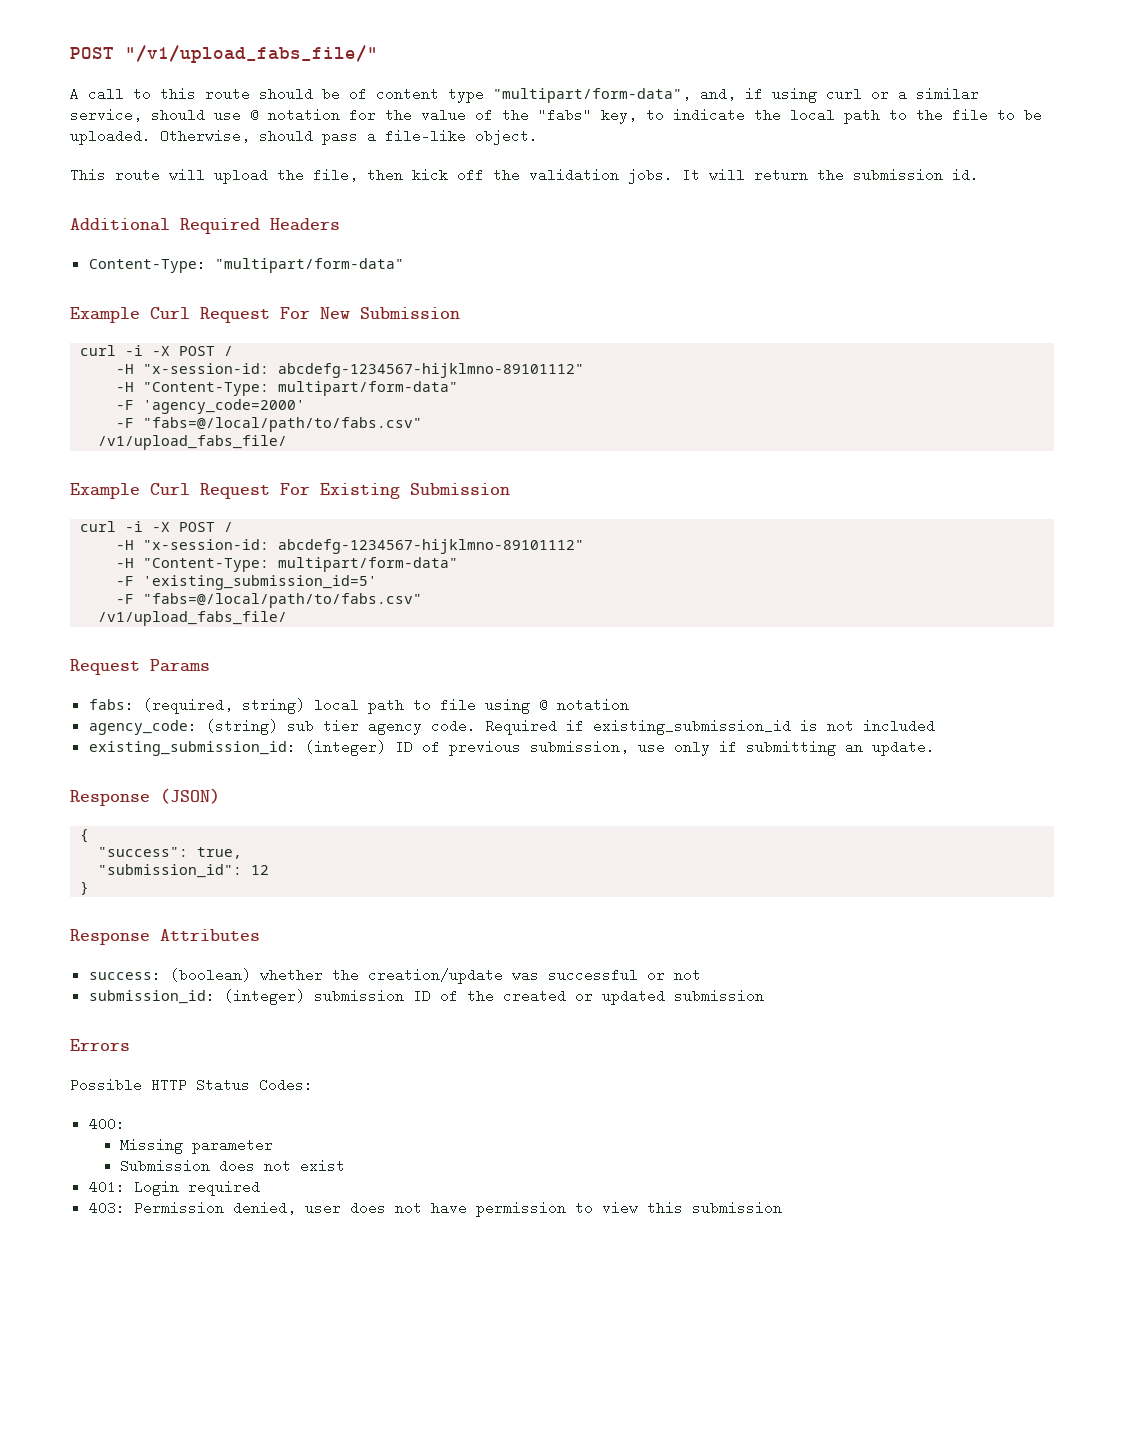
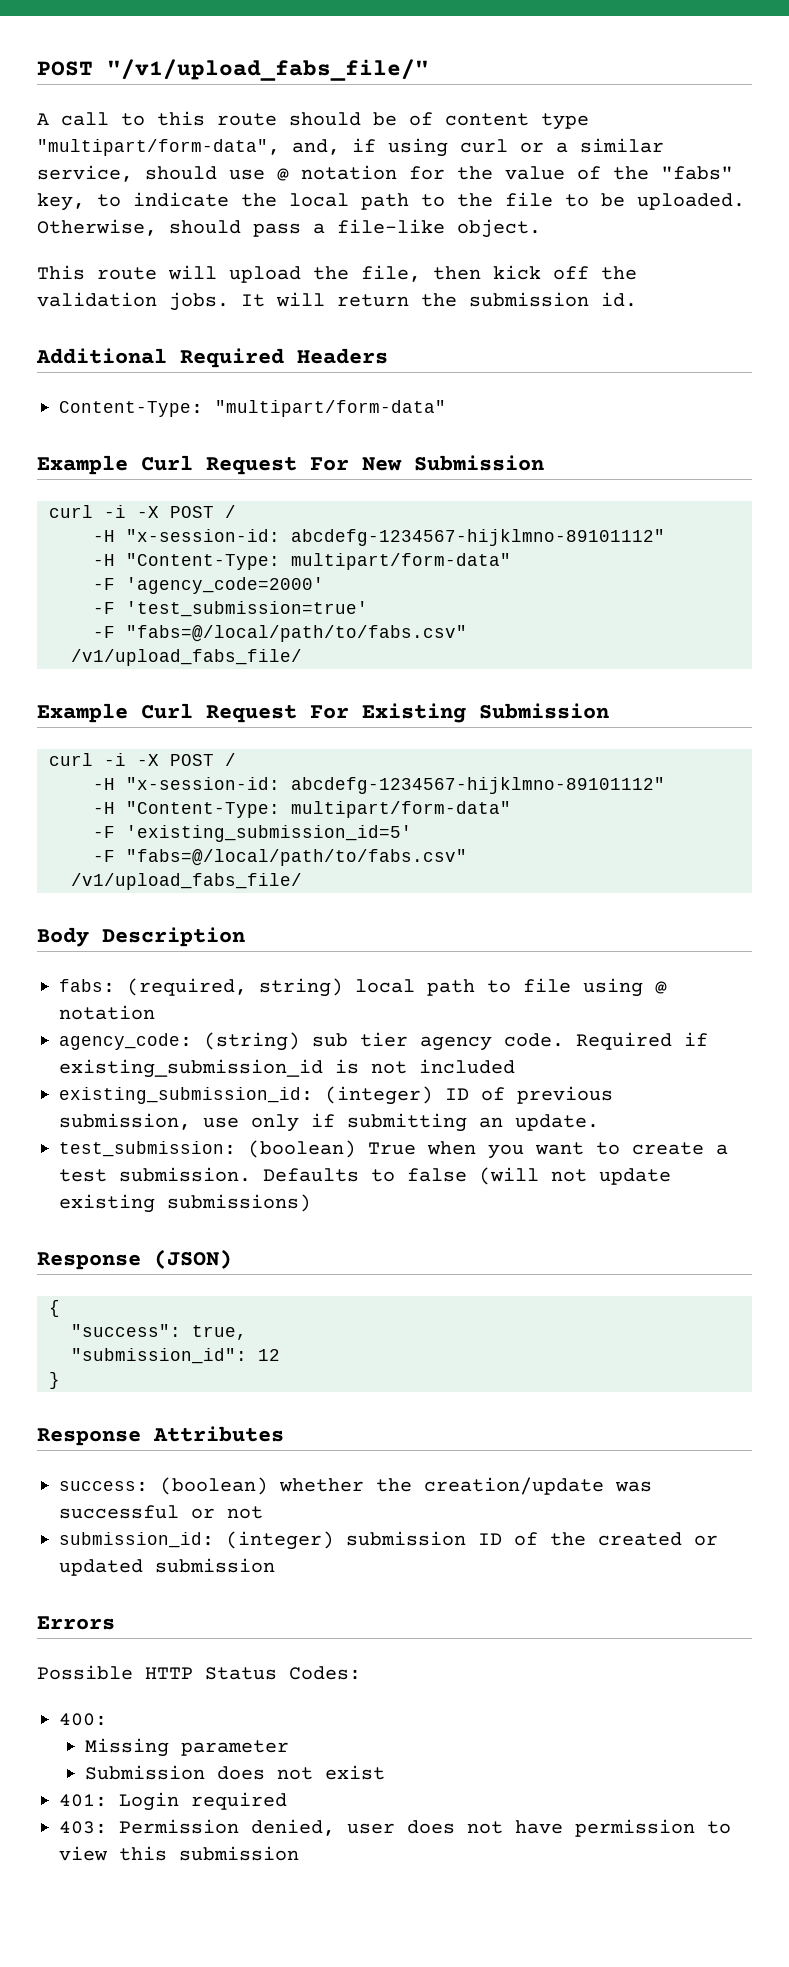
+ -F 'test_submission=true'
- Request Params
+ Body Description
+ test_submission: (boolean) True when you want to create a test submission. Defaults to false (will not update existing submissions)

